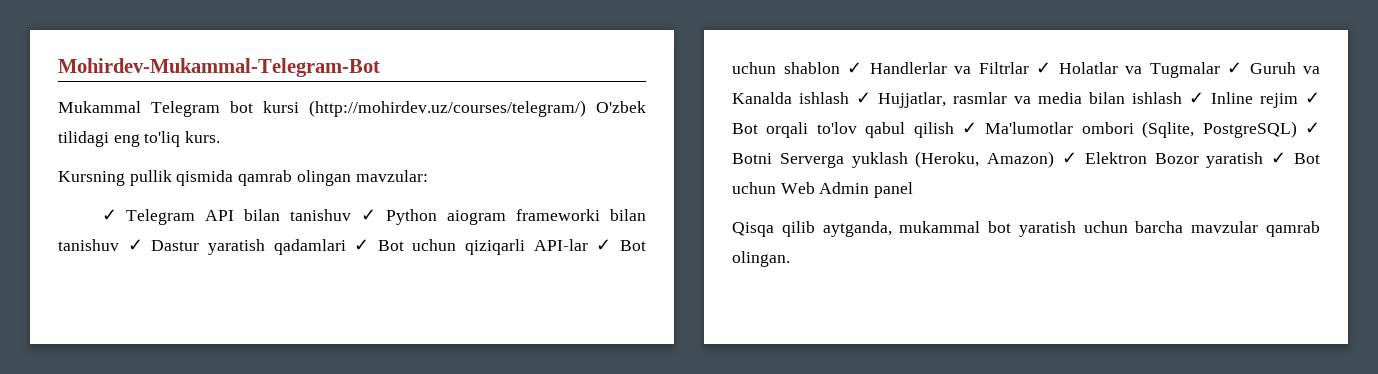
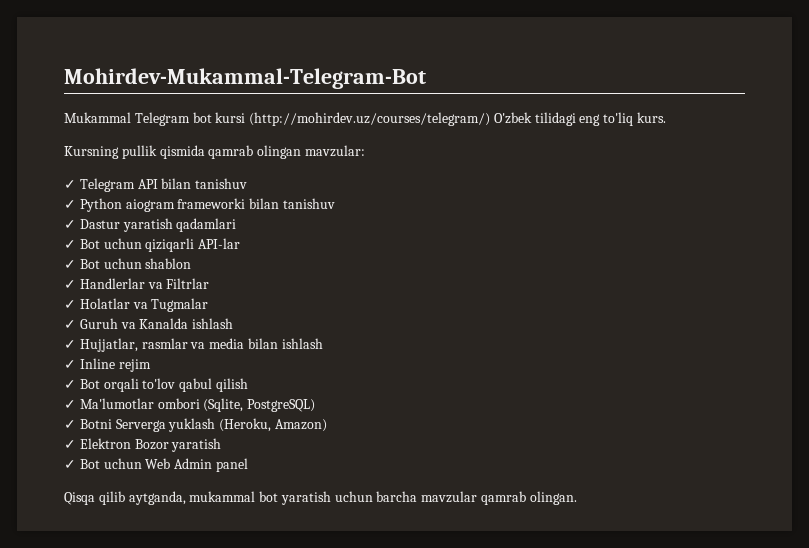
- ✓ Telegram API bilan tanishuv ✓ Python aiogram frameworki bilan tanishuv ✓ Dastur yaratish qadamlari ✓ Bot uchun qiziqarli API-lar ✓ Bot uchun shablon ✓ Handlerlar va Filtrlar ✓ Holatlar va Tugmalar ✓ Guruh va Kanalda ishlash ✓ Hujjatlar, rasmlar va media bilan ishlash ✓ Inline rejim ✓ Bot orqali to'lov qabul qilish ✓ Ma'lumotlar ombori (Sqlite, PostgreSQL) ✓ Botni Serverga yuklash (Heroku, Amazon) ✓ Elektron Bozor yaratish ✓ Bot uchun Web Admin panel
+ ✓ Telegram API bilan tanishuv
+ ✓ Python aiogram frameworki bilan tanishuv
+ ✓ Dastur yaratish qadamlari
+ ✓ Bot uchun qiziqarli API-lar
+ ✓ Bot uchun shablon
+ ✓ Handlerlar va Filtrlar
+ ✓ Holatlar va Tugmalar
+ ✓ Guruh va Kanalda ishlash
+ ✓ Hujjatlar, rasmlar va media bilan ishlash
+ ✓ Inline rejim
+ ✓ Bot orqali to'lov qabul qilish
+ ✓ Ma'lumotlar ombori (Sqlite, PostgreSQL)
+ ✓ Botni Serverga yuklash (Heroku, Amazon)
+ ✓ Elektron Bozor yaratish
+ ✓ Bot uchun Web Admin panel

